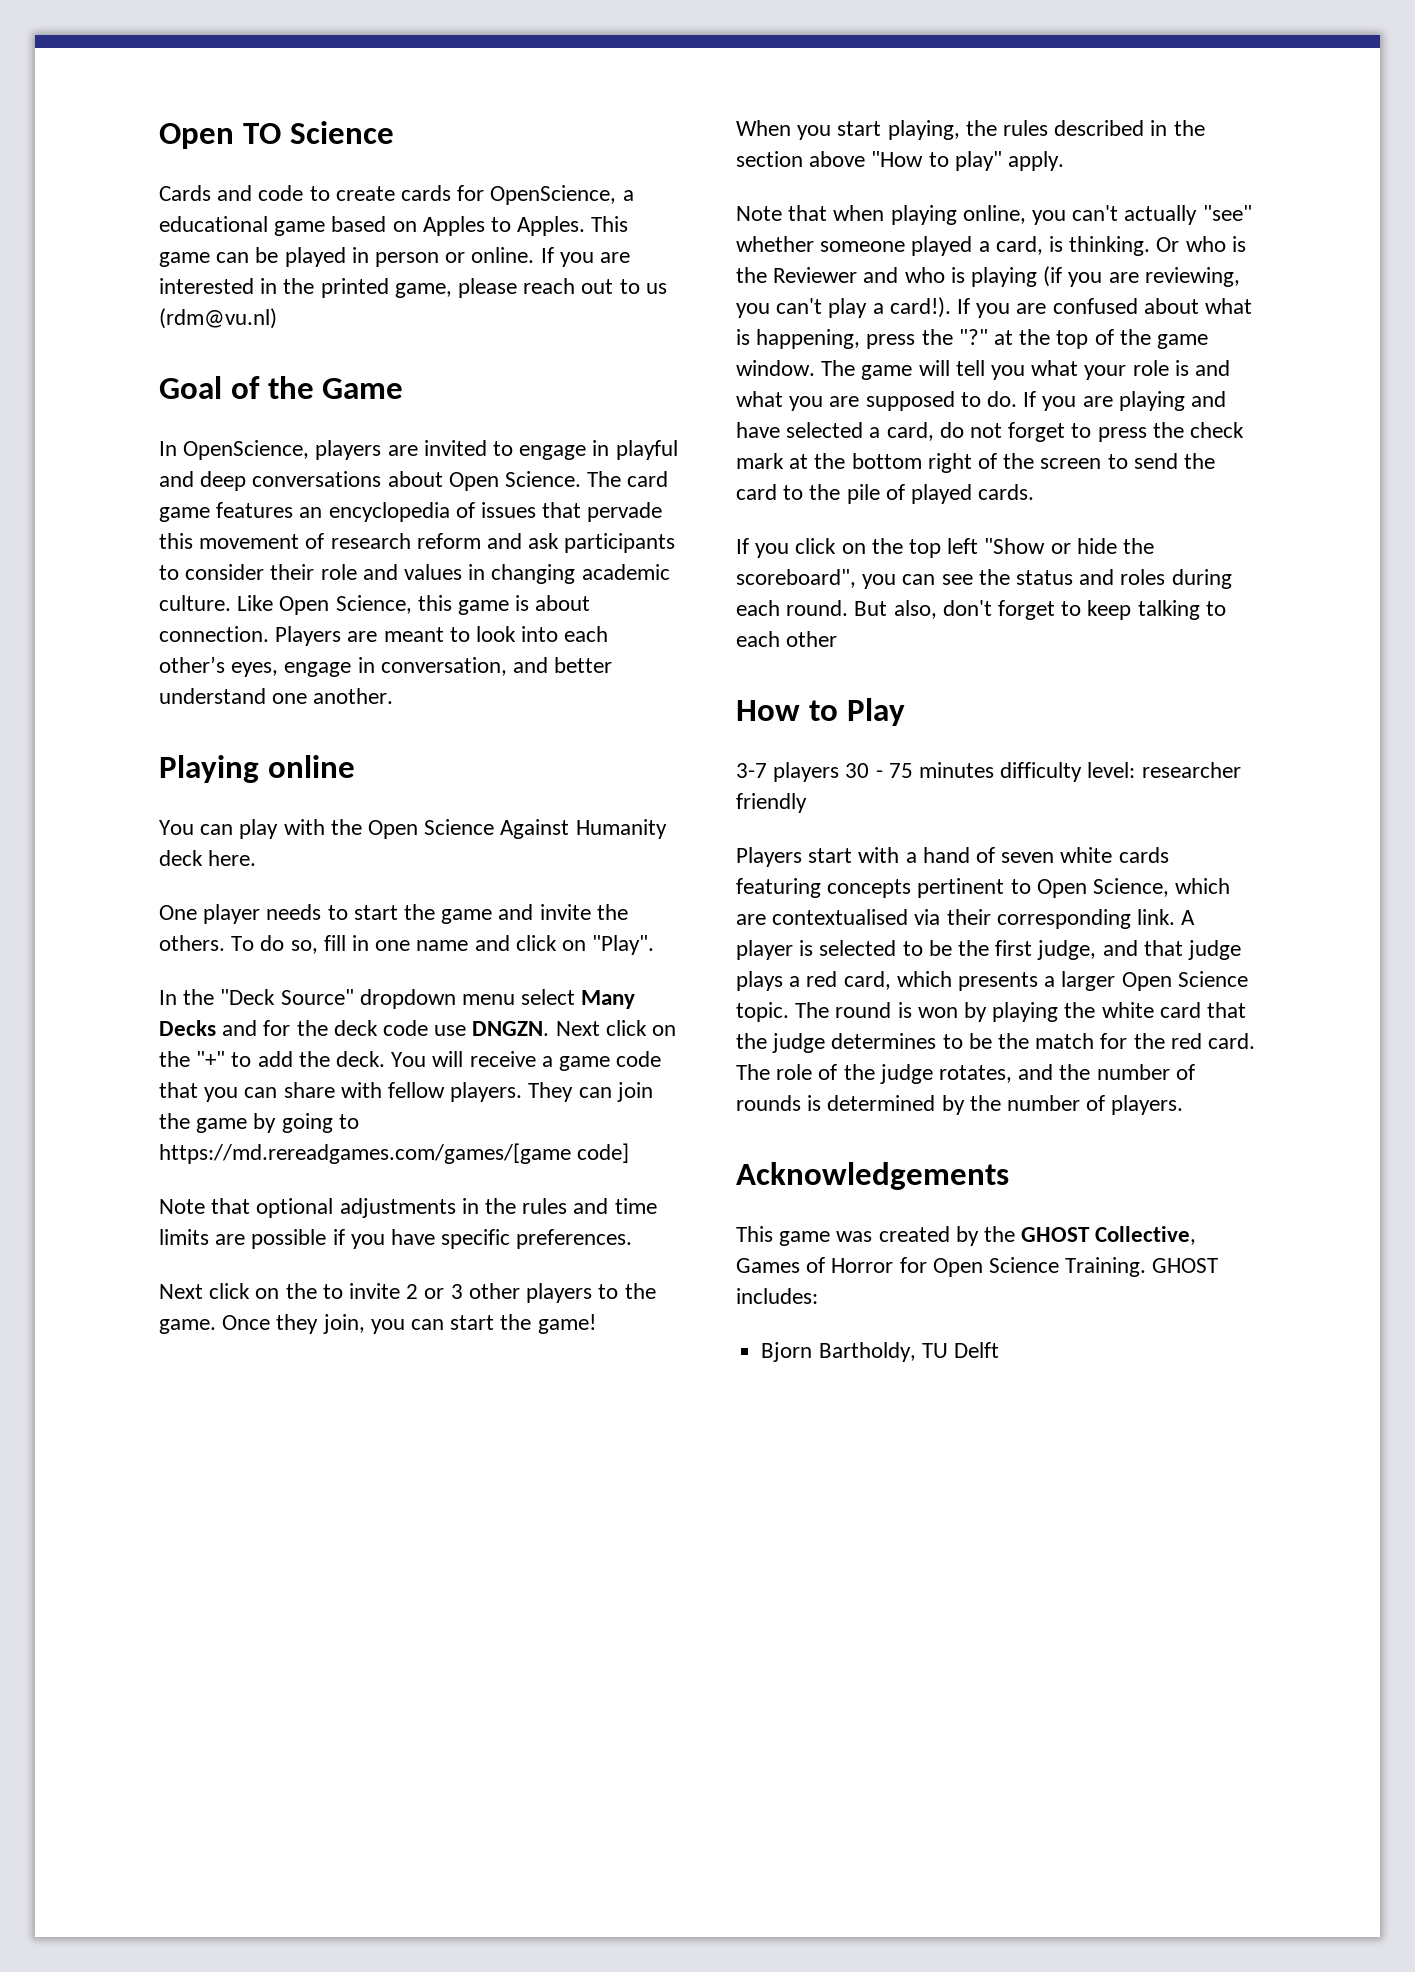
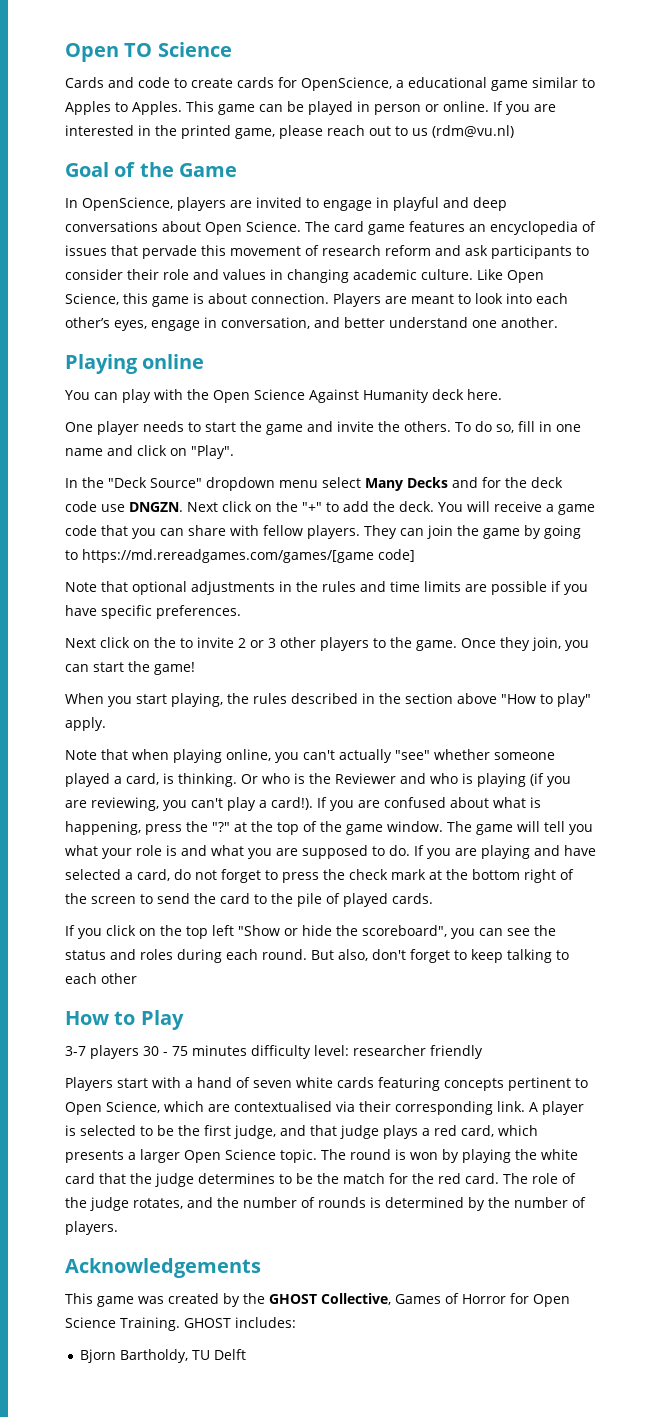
- Cards and code to create cards for OpenScience, a educational game based on Apples to Apples.
+ Cards and code to create cards for OpenScience, a educational game similar to Apples to Apples.

